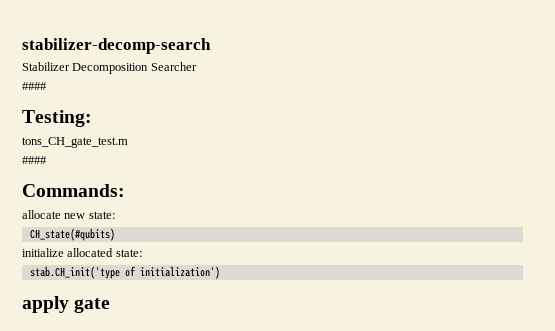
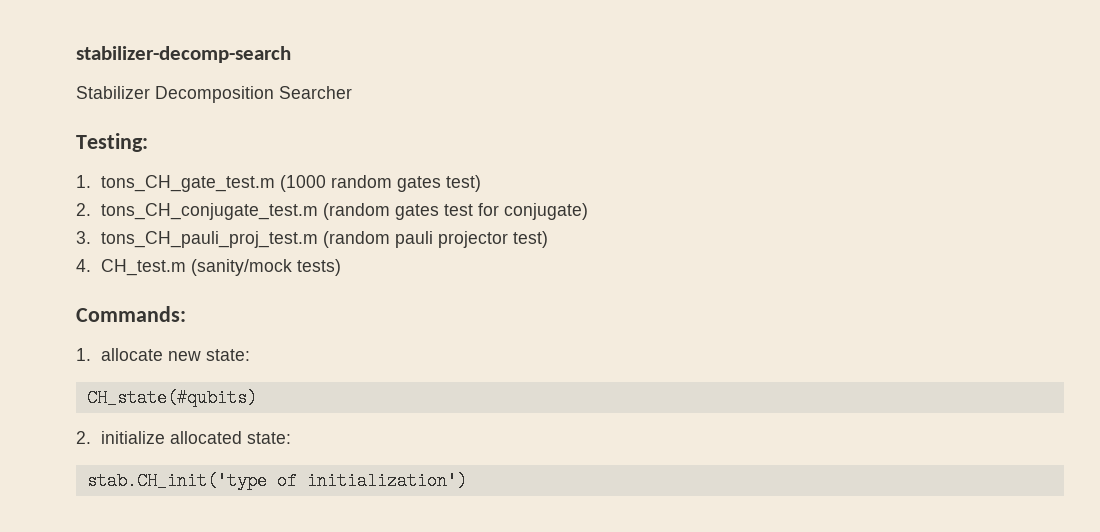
  Stabilizer Decomposition Searcher
- ####
- tons_CH_gate_test.m
- ####
+ 1. tons_CH_gate_test.m (1000 random gates test)
+ 2. tons_CH_conjugate_test.m (random gates test for conjugate)
+ 3. tons_CH_pauli_proj_test.m (random pauli projector test)
+ 4. CH_test.m (sanity/mock tests)
- allocate new state:
+ 1. allocate new state:
- initialize allocated state:
+ 2. initialize allocated state:
- apply gate

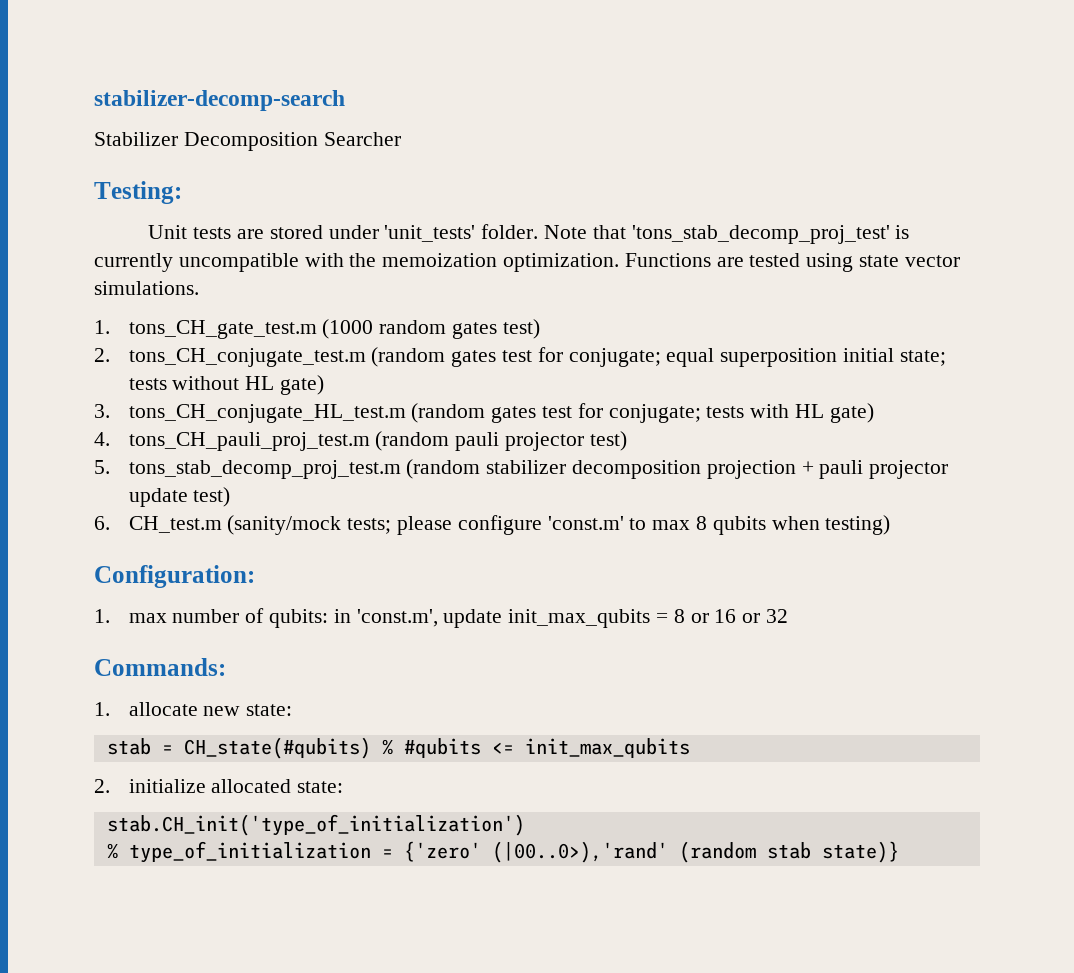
+ Unit tests are stored under 'unit_tests' folder. Note that 'tons_stab_decomp_proj_test' is currently uncompatible with the memoization optimization. Functions are tested using state vector simulations.
- 2. tons_CH_conjugate_test.m (random gates test for conjugate)
- 3. tons_CH_pauli_proj_test.m (random pauli projector test)
+ 2. tons_CH_conjugate_test.m (random gates test for conjugate; equal superposition initial state; tests without HL gate)
+ 3. tons_CH_conjugate_HL_test.m (random gates test for conjugate; tests with HL gate)
+ 4. tons_CH_pauli_proj_test.m (random pauli projector test)
- 4. CH_test.m (sanity/mock tests)
+ 5. tons_stab_decomp_proj_test.m (random stabilizer decomposition projection + pauli projector update test)
+ 6. CH_test.m (sanity/mock tests; please configure 'const.m' to max 8 qubits when testing)
+ Configuration:
+ 1. max number of qubits: in 'const.m', update init_max_qubits = 8 or 16 or 32
- CH_state(#qubits)
+ stab = CH_state(#qubits) % #qubits <= init_max_qubits
- stab.CH_init('type of initialization')
+ stab.CH_init('type_of_initialization')
+ % type_of_initialization = {'zero' (|00..0>),'rand' (random stab state)}

